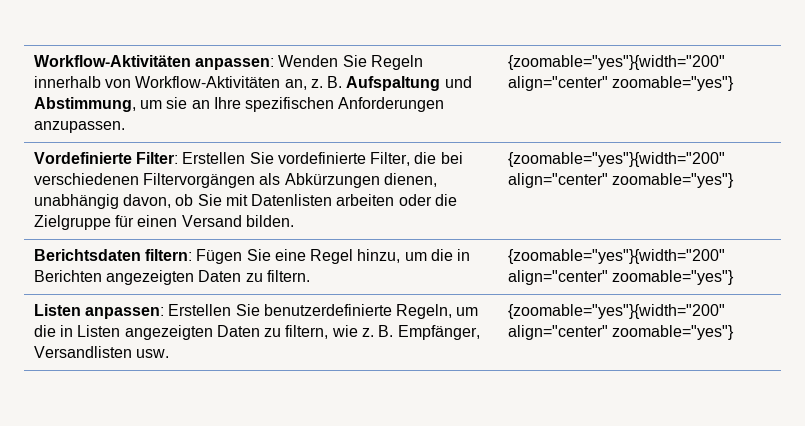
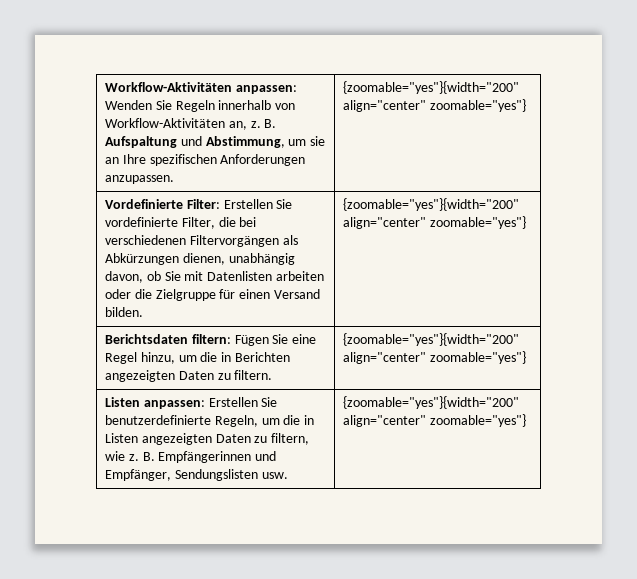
- Listen anpassen: Erstellen Sie benutzerdefinierte Regeln, um die in Listen angezeigten Daten zu filtern, wie z. B. Empfänger, Versandlisten usw. | {zoomable="yes"}{width="200" align="center" zoomable="yes"}
+ Listen anpassen: Erstellen Sie benutzerdefinierte Regeln, um die in Listen angezeigten Daten zu filtern, wie z. B. Empfängerinnen und Empfänger, Sendungslisten usw. | {zoomable="yes"}{width="200" align="center" zoomable="yes"}

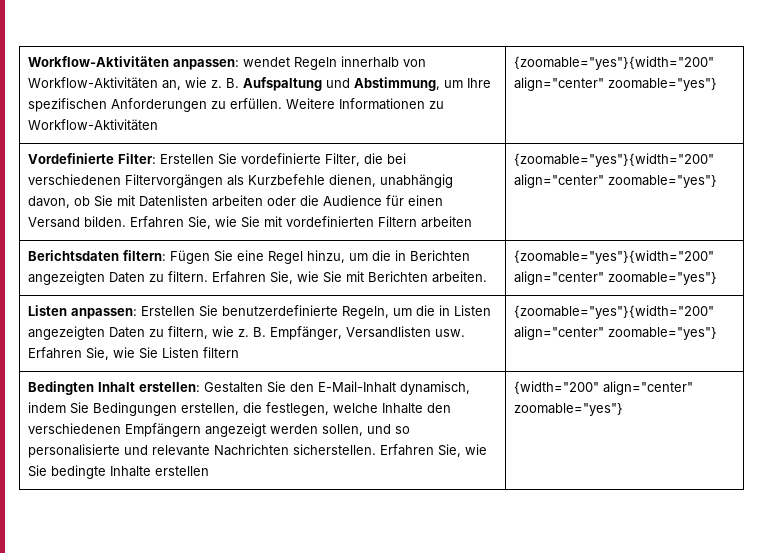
- Workflow-Aktivitäten anpassen: Wenden Sie Regeln innerhalb von Workflow-Aktivitäten an, z. B. Aufspaltung und Abstimmung, um sie an Ihre spezifischen Anforderungen anzupassen. | {zoomable="yes"}{width="200" align="center" zoomable="yes"}
+ Workflow-Aktivitäten anpassen: wendet Regeln innerhalb von Workflow-Aktivitäten an, wie z. B. Aufspaltung und Abstimmung, um Ihre spezifischen Anforderungen zu erfüllen. Weitere Informationen zu Workflow-Aktivitäten | {zoomable="yes"}{width="200" align="center" zoomable="yes"}
- Vordefinierte Filter: Erstellen Sie vordefinierte Filter, die bei verschiedenen Filtervorgängen als Abkürzungen dienen, unabhängig davon, ob Sie mit Datenlisten arbeiten oder die Zielgruppe für einen Versand bilden. | {zoomable="yes"}{width="200" align="center" zoomable="yes"}
+ Vordefinierte Filter: Erstellen Sie vordefinierte Filter, die bei verschiedenen Filtervorgängen als Kurzbefehle dienen, unabhängig davon, ob Sie mit Datenlisten arbeiten oder die Audience für einen Versand bilden. Erfahren Sie, wie Sie mit vordefinierten Filtern arbeiten | {zoomable="yes"}{width="200" align="center" zoomable="yes"}
- Berichtsdaten filtern: Fügen Sie eine Regel hinzu, um die in Berichten angezeigten Daten zu filtern. | {zoomable="yes"}{width="200" align="center" zoomable="yes"}
+ Berichtsdaten filtern: Fügen Sie eine Regel hinzu, um die in Berichten angezeigten Daten zu filtern. Erfahren Sie, wie Sie mit Berichten arbeiten. | {zoomable="yes"}{width="200" align="center" zoomable="yes"}
- Listen anpassen: Erstellen Sie benutzerdefinierte Regeln, um die in Listen angezeigten Daten zu filtern, wie z. B. Empfängerinnen und Empfänger, Sendungslisten usw. | {zoomable="yes"}{width="200" align="center" zoomable="yes"}
+ Listen anpassen: Erstellen Sie benutzerdefinierte Regeln, um die in Listen angezeigten Daten zu filtern, wie z. B. Empfänger, Versandlisten usw. Erfahren Sie, wie Sie Listen filtern | {zoomable="yes"}{width="200" align="center" zoomable="yes"}
+ Bedingten Inhalt erstellen: Gestalten Sie den E-Mail-Inhalt dynamisch, indem Sie Bedingungen erstellen, die festlegen, welche Inhalte den verschiedenen Empfängern angezeigt werden sollen, und so personalisierte und relevante Nachrichten sicherstellen. Erfahren Sie, wie Sie bedingte Inhalte erstellen | {width="200" align="center" zoomable="yes"}

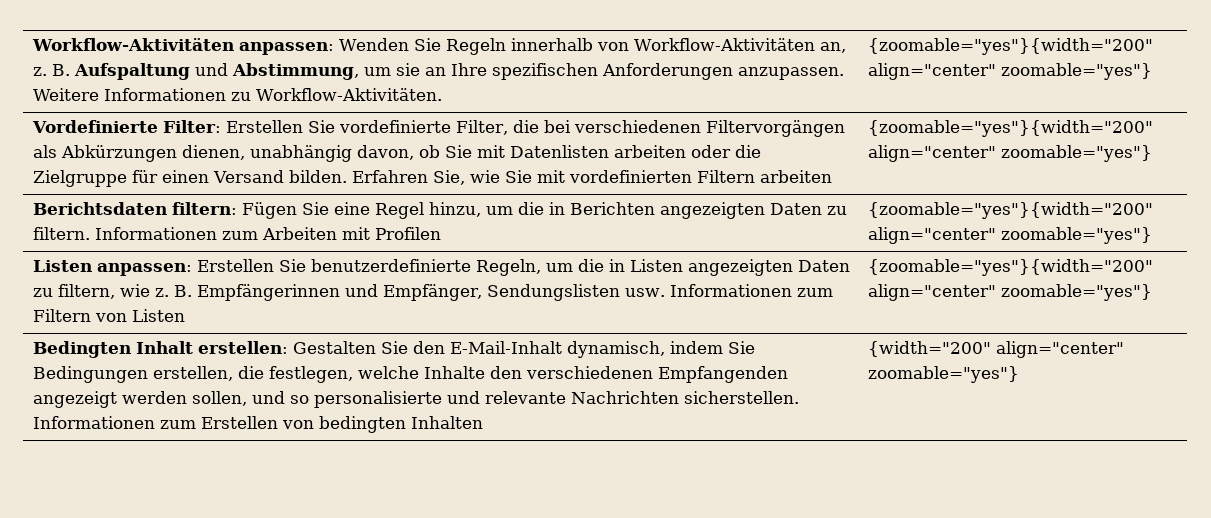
- Workflow-Aktivitäten anpassen: wendet Regeln innerhalb von Workflow-Aktivitäten an, wie z. B. Aufspaltung und Abstimmung, um Ihre spezifischen Anforderungen zu erfüllen. Weitere Informationen zu Workflow-Aktivitäten | {zoomable="yes"}{width="200" align="center" zoomable="yes"}
+ Workflow-Aktivitäten anpassen: Wenden Sie Regeln innerhalb von Workflow-Aktivitäten an, z. B. Aufspaltung und Abstimmung, um sie an Ihre spezifischen Anforderungen anzupassen. Weitere Informationen zu Workflow-Aktivitäten. | {zoomable="yes"}{width="200" align="center" zoomable="yes"}
- Vordefinierte Filter: Erstellen Sie vordefinierte Filter, die bei verschiedenen Filtervorgängen als Kurzbefehle dienen, unabhängig davon, ob Sie mit Datenlisten arbeiten oder die Audience für einen Versand bilden. Erfahren Sie, wie Sie mit vordefinierten Filtern arbeiten | {zoomable="yes"}{width="200" align="center" zoomable="yes"}
+ Vordefinierte Filter: Erstellen Sie vordefinierte Filter, die bei verschiedenen Filtervorgängen als Abkürzungen dienen, unabhängig davon, ob Sie mit Datenlisten arbeiten oder die Zielgruppe für einen Versand bilden. Erfahren Sie, wie Sie mit vordefinierten Filtern arbeiten | {zoomable="yes"}{width="200" align="center" zoomable="yes"}
- Berichtsdaten filtern: Fügen Sie eine Regel hinzu, um die in Berichten angezeigten Daten zu filtern. Erfahren Sie, wie Sie mit Berichten arbeiten. | {zoomable="yes"}{width="200" align="center" zoomable="yes"}
+ Berichtsdaten filtern: Fügen Sie eine Regel hinzu, um die in Berichten angezeigten Daten zu filtern. Informationen zum Arbeiten mit Profilen | {zoomable="yes"}{width="200" align="center" zoomable="yes"}
- Listen anpassen: Erstellen Sie benutzerdefinierte Regeln, um die in Listen angezeigten Daten zu filtern, wie z. B. Empfänger, Versandlisten usw. Erfahren Sie, wie Sie Listen filtern | {zoomable="yes"}{width="200" align="center" zoomable="yes"}
+ Listen anpassen: Erstellen Sie benutzerdefinierte Regeln, um die in Listen angezeigten Daten zu filtern, wie z. B. Empfängerinnen und Empfänger, Sendungslisten usw. Informationen zum Filtern von Listen | {zoomable="yes"}{width="200" align="center" zoomable="yes"}
- Bedingten Inhalt erstellen: Gestalten Sie den E-Mail-Inhalt dynamisch, indem Sie Bedingungen erstellen, die festlegen, welche Inhalte den verschiedenen Empfängern angezeigt werden sollen, und so personalisierte und relevante Nachrichten sicherstellen. Erfahren Sie, wie Sie bedingte Inhalte erstellen | {width="200" align="center" zoomable="yes"}
+ Bedingten Inhalt erstellen: Gestalten Sie den E-Mail-Inhalt dynamisch, indem Sie Bedingungen erstellen, die festlegen, welche Inhalte den verschiedenen Empfangenden angezeigt werden sollen, und so personalisierte und relevante Nachrichten sicherstellen. Informationen zum Erstellen von bedingten Inhalten | {width="200" align="center" zoomable="yes"}

